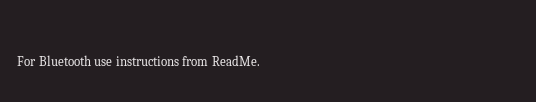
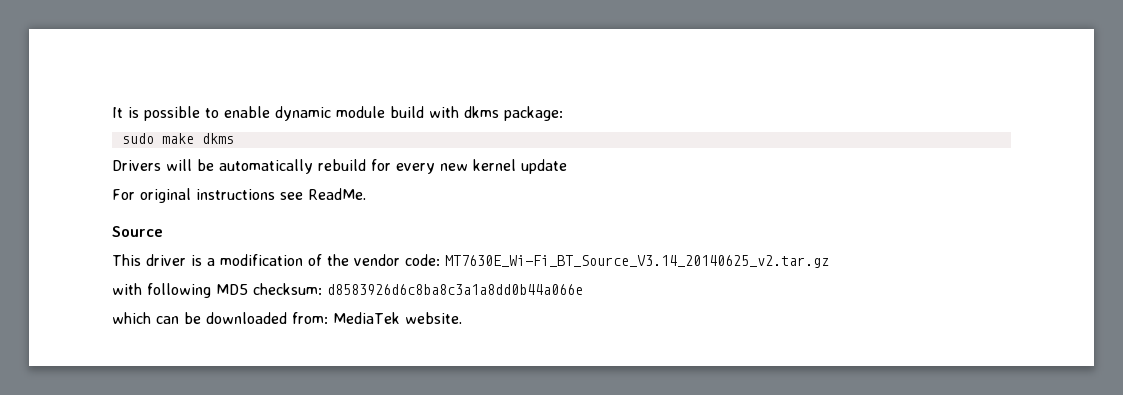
- For Bluetooth use instructions from ReadMe.
+ It is possible to enable dynamic module build with dkms package:
+ sudo make dkms
+ Drivers will be automatically rebuild for every new kernel update
+ For original instructions see ReadMe.
+ Source
+ This driver is a modification of the vendor code: MT7630E_Wi-Fi_BT_Source_V3.14_20140625_v2.tar.gz
+ with following MD5 checksum: d8583926d6c8ba8c3a1a8dd0b44a066e
+ which can be downloaded from: MediaTek website.

